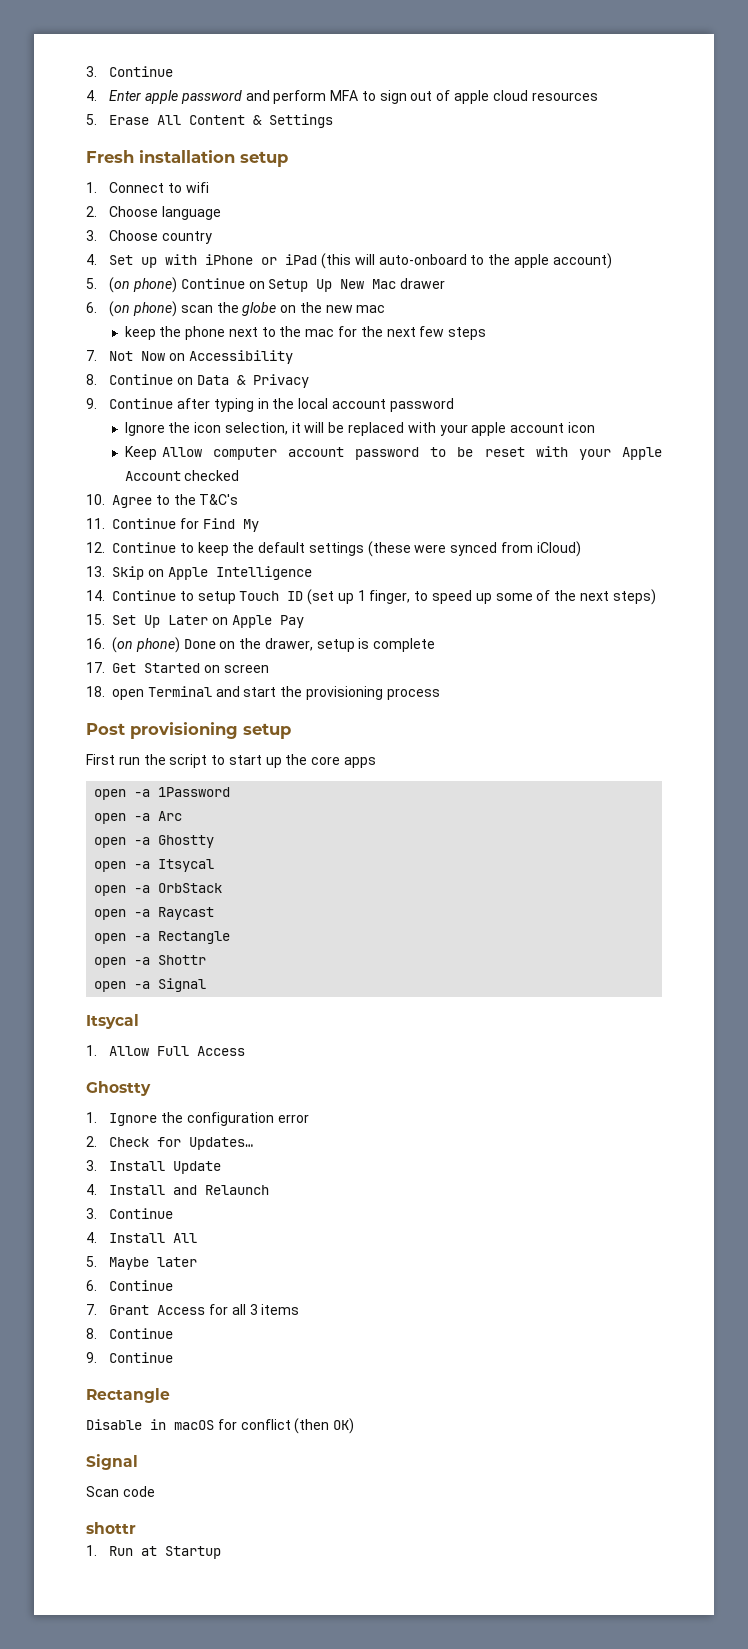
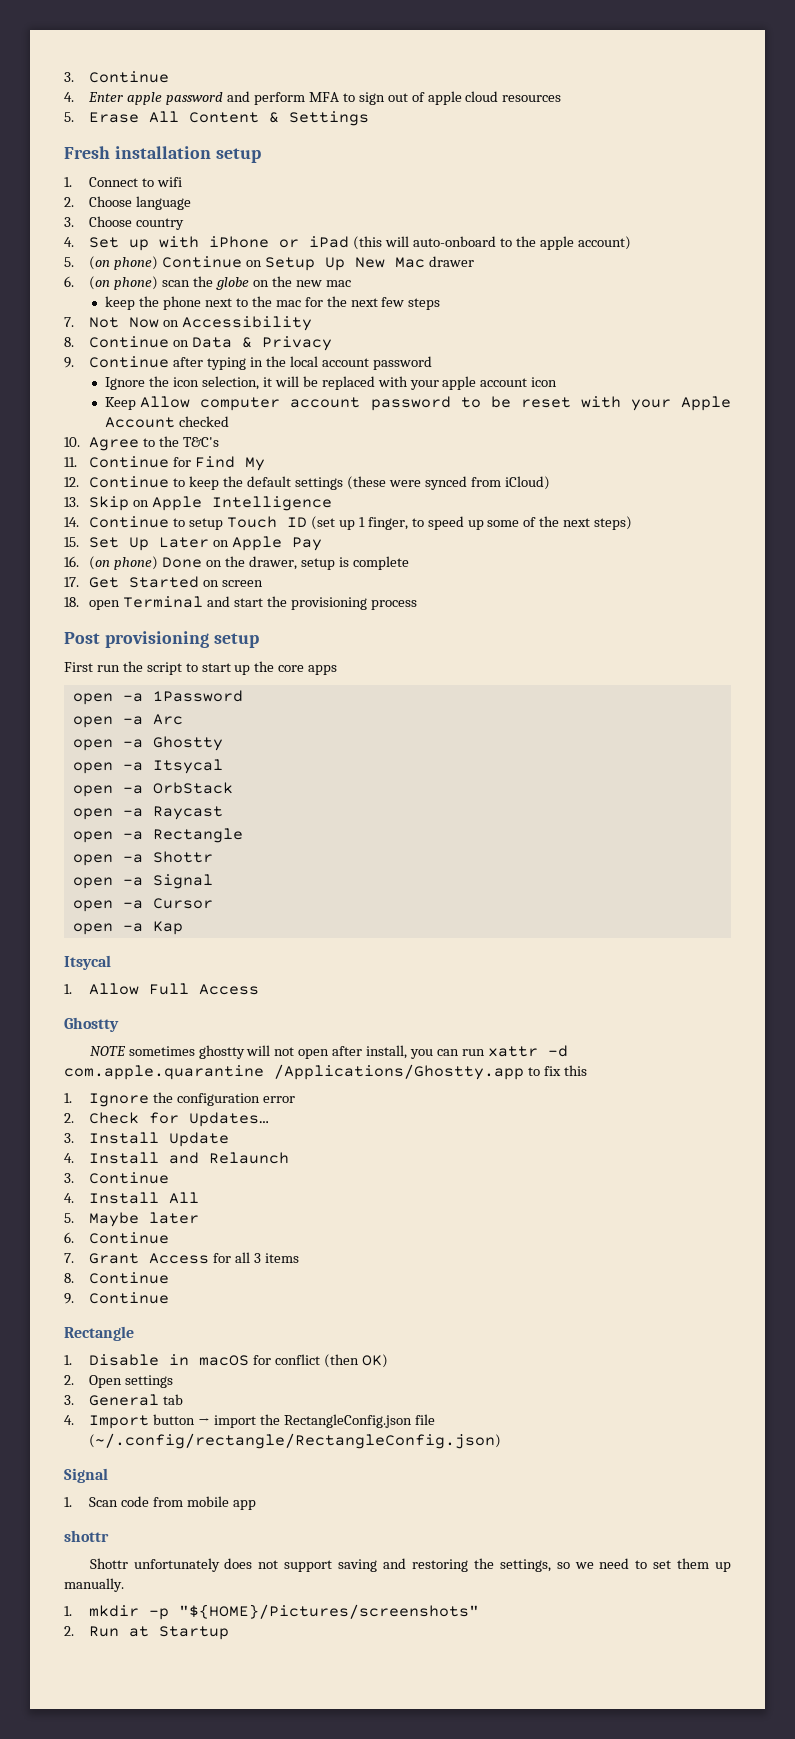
+ open -a Cursor
+ open -a Kap
+ NOTE sometimes ghostty will not open after install, you can run xattr -d com.apple.quarantine /Applications/Ghostty.app to fix this
- Disable in macOS for conflict (then OK)
+ 1. Disable in macOS for conflict (then OK)
+ 2. Open settings
+ 3. General tab
+ 4. Import button → import the RectangleConfig.json file (~/.config/rectangle/RectangleConfig.json)
  Signal
- Scan code
+ 1. Scan code from mobile app
  shottr
- 1. Run at Startup
+ Shottr unfortunately does not support saving and restoring the settings, so we need to set them up manually.
+ 1. mkdir -p "${HOME}/Pictures/screenshots"
+ 2. Run at Startup

